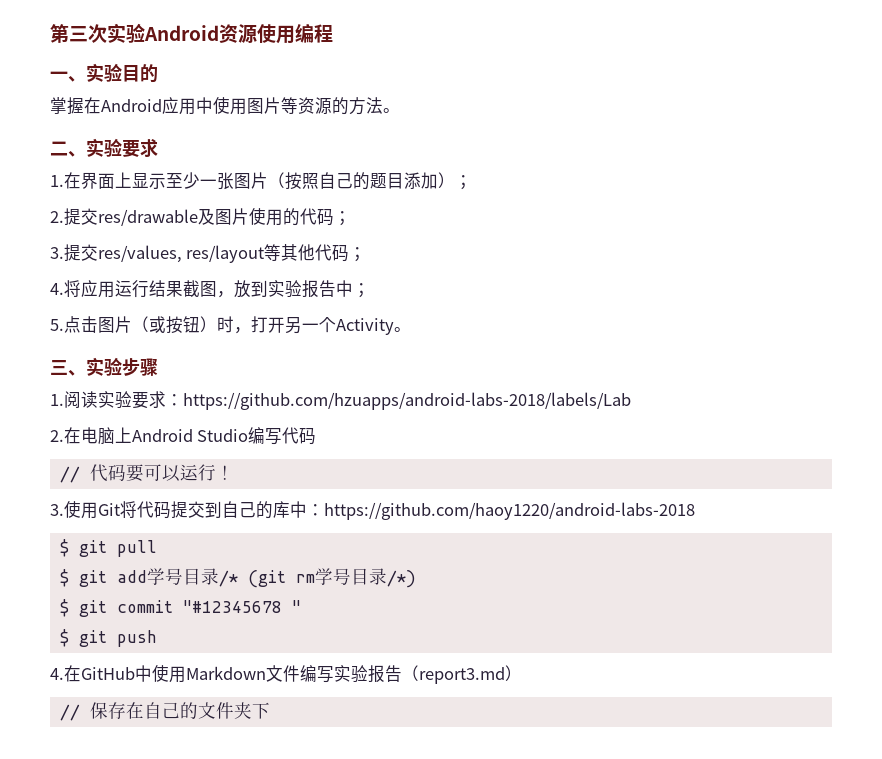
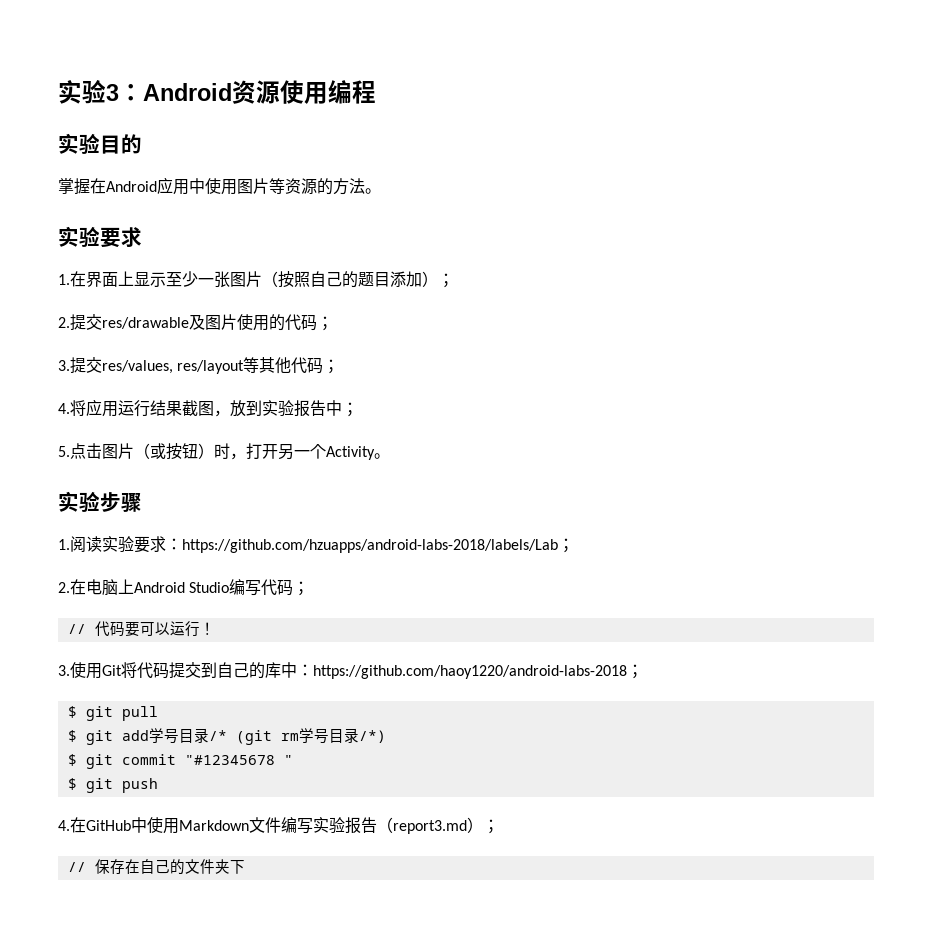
- 第三次实验Android资源使用编程
+ 实验3：Android资源使用编程
- 一、实验目的
+ 实验目的
  掌握在Android应用中使用图片等资源的方法。
- 二、实验要求
+ 实验要求
- 三、实验步骤
+ 实验步骤
- 1.阅读实验要求：https://github.com/hzuapps/android-labs-2018/labels/Lab
+ 1.阅读实验要求：https://github.com/hzuapps/android-labs-2018/labels/Lab；
- 2.在电脑上Android Studio编写代码
+ 2.在电脑上Android Studio编写代码；
- 3.使用Git将代码提交到自己的库中：https://github.com/haoy1220/android-labs-2018
+ 3.使用Git将代码提交到自己的库中：https://github.com/haoy1220/android-labs-2018；
- 4.在GitHub中使用Markdown文件编写实验报告（report3.md）
+ 4.在GitHub中使用Markdown文件编写实验报告（report3.md）；

